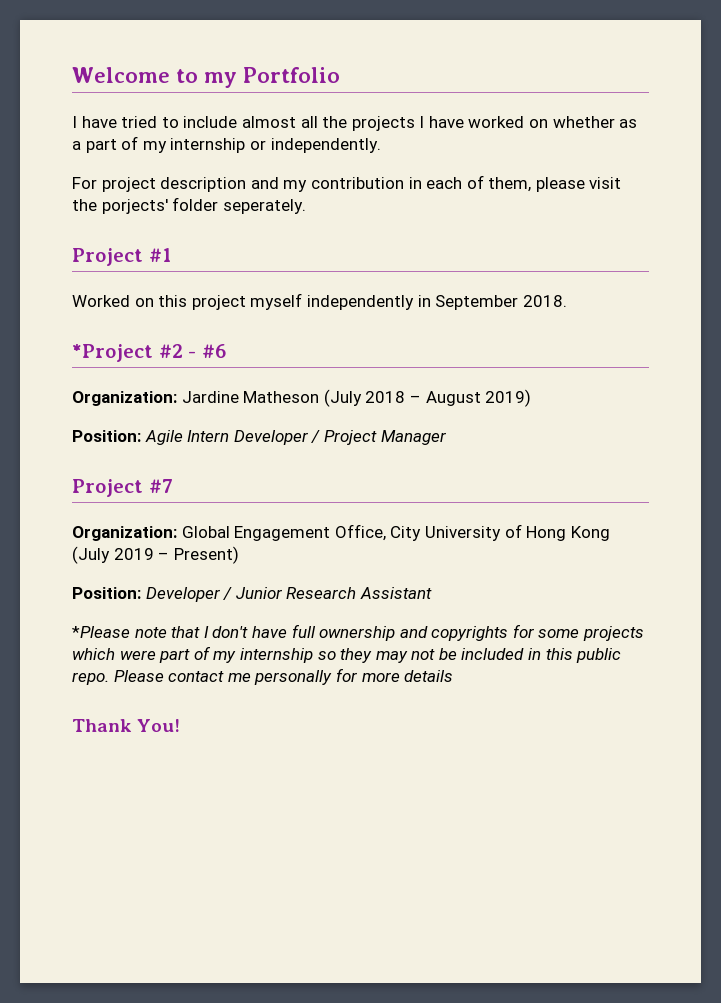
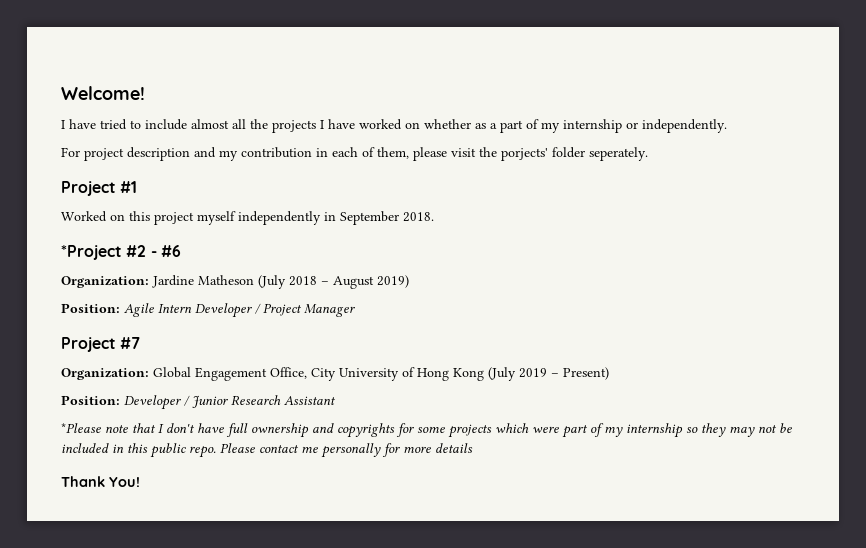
- Welcome to my Portfolio
+ Welcome!

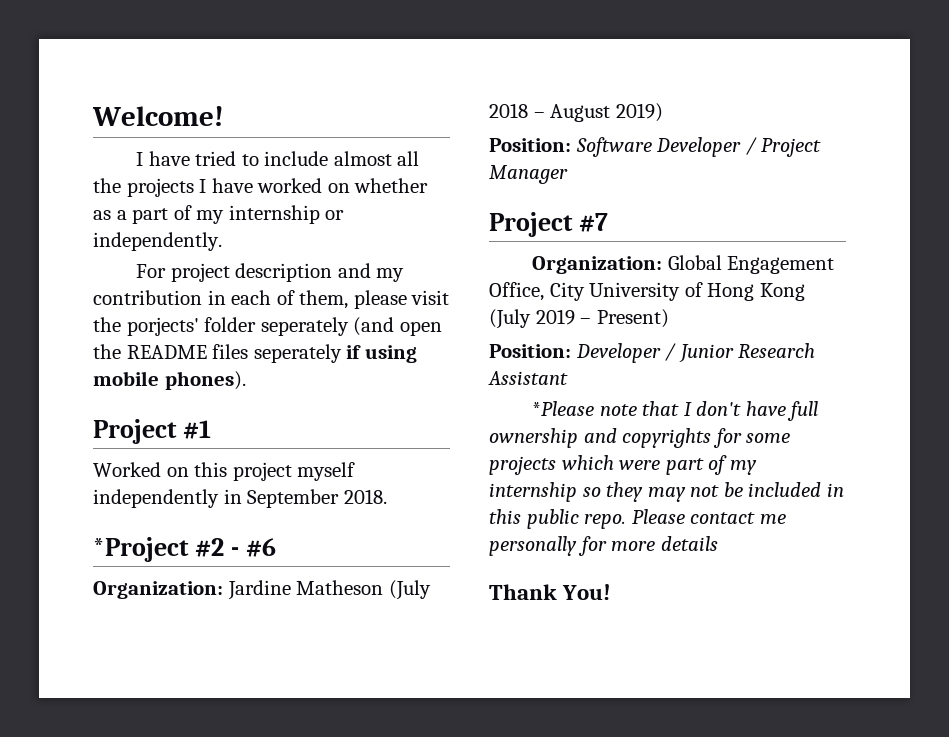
- For project description and my contribution in each of them, please visit the porjects' folder seperately.
+ For project description and my contribution in each of them, please visit the porjects' folder seperately (and open the README files seperately if using mobile phones).
- Position: Agile Intern Developer / Project Manager
+ Position: Software Developer / Project Manager

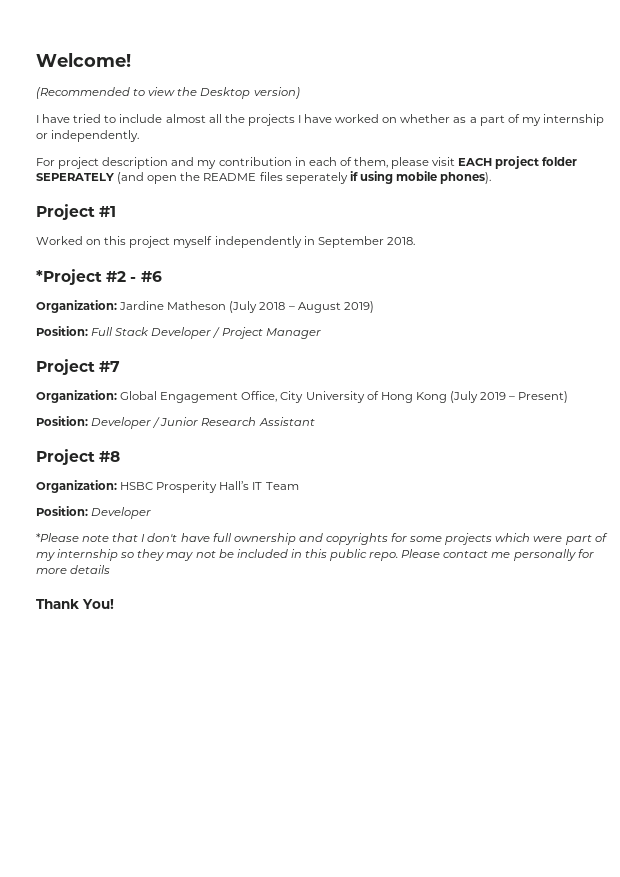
+ (Recommended to view the Desktop version)
- For project description and my contribution in each of them, please visit the porjects' folder seperately (and open the README files seperately if using mobile phones).
+ For project description and my contribution in each of them, please visit EACH project folder SEPERATELY (and open the README files seperately if using mobile phones).
- Position: Software Developer / Project Manager
+ Position: Full Stack Developer / Project Manager
+ Project #8
+ Organization: HSBC Prosperity Hall’s IT Team
+ Position: Developer

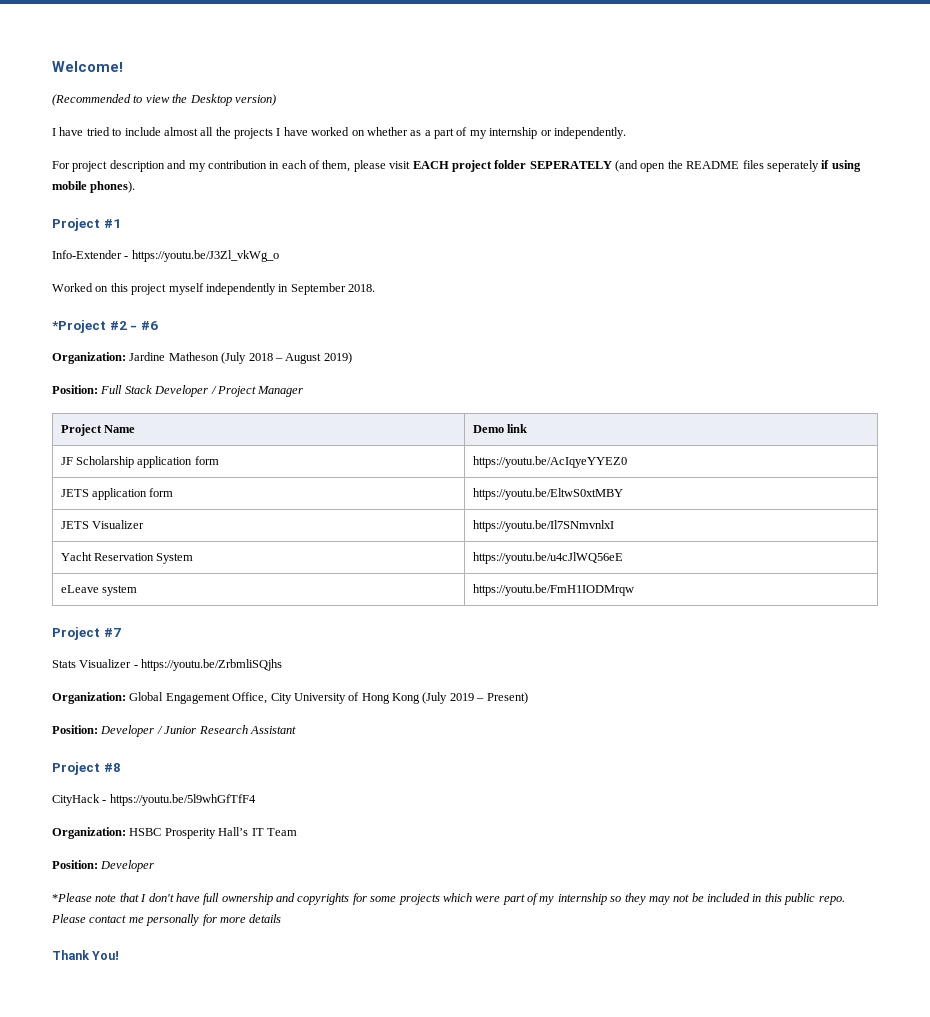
+ Info-Extender - https://youtu.be/J3Zl_vkWg_o
+ Project Name | Demo link
+ JF Scholarship application form | https://youtu.be/AcIqyeYYEZ0
+ JETS application form | https://youtu.be/EltwS0xtMBY
+ JETS Visualizer | https://youtu.be/Il7SNmvnlxI
+ Yacht Reservation System | https://youtu.be/u4cJlWQ56eE
+ eLeave system | https://youtu.be/FmH1IODMrqw
  Project #7
+ Stats Visualizer - https://youtu.be/ZrbmliSQjhs
+ CityHack - https://youtu.be/5l9whGfTfF4

